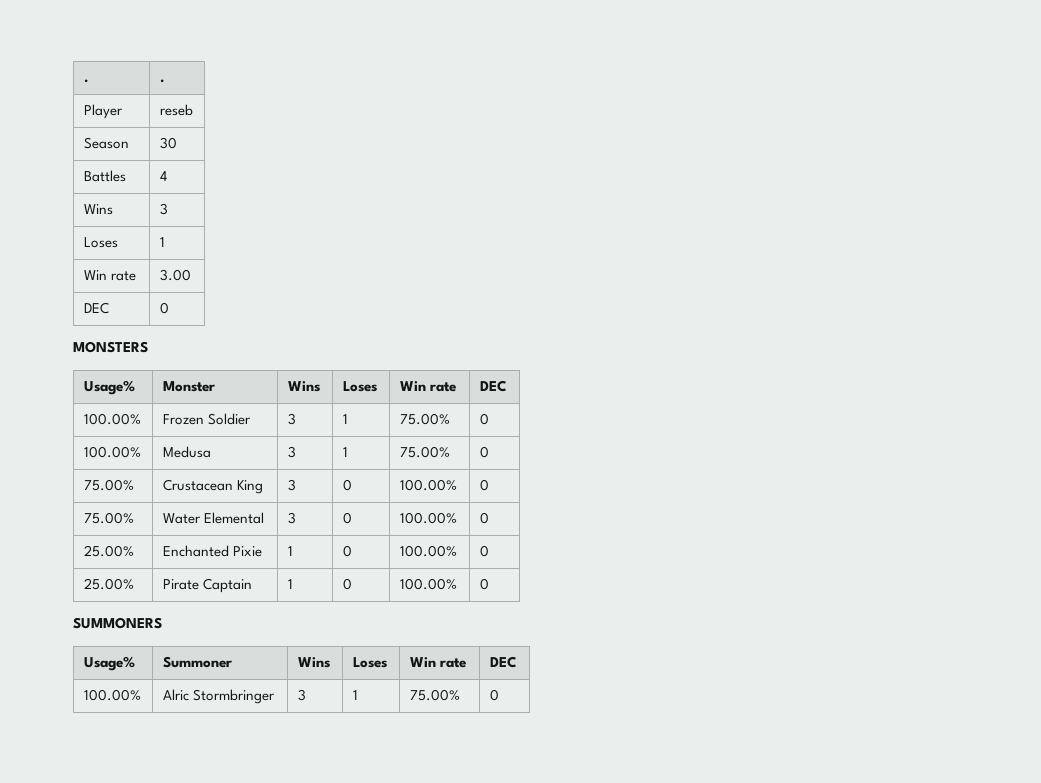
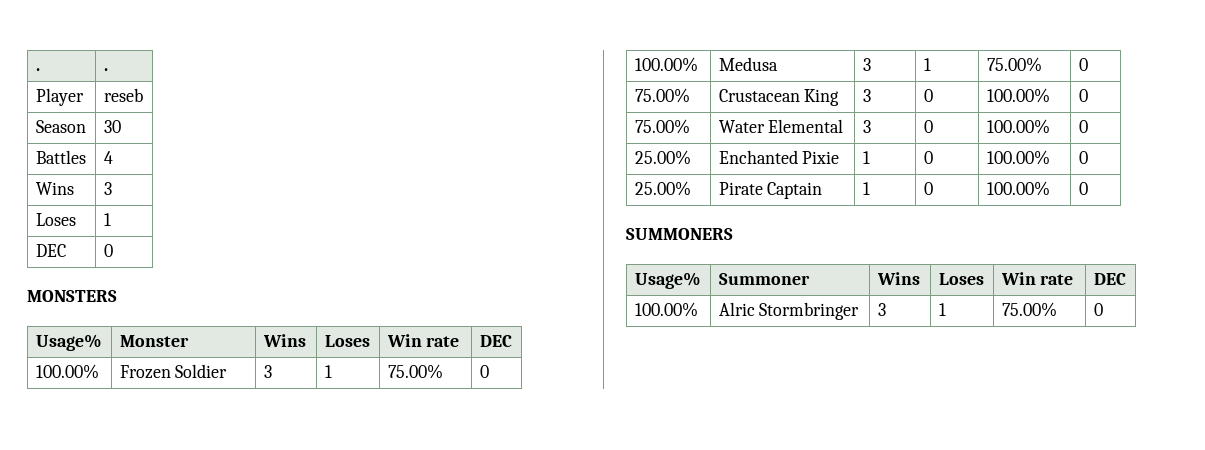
- Win rate | 3.00

